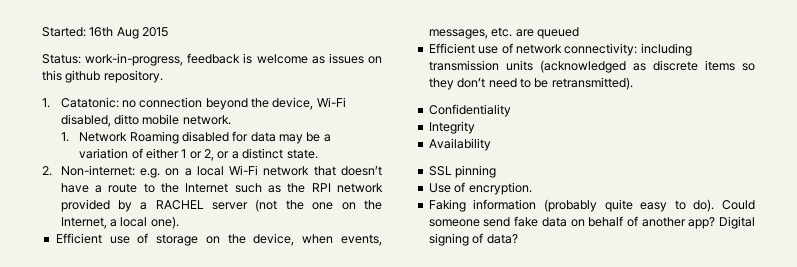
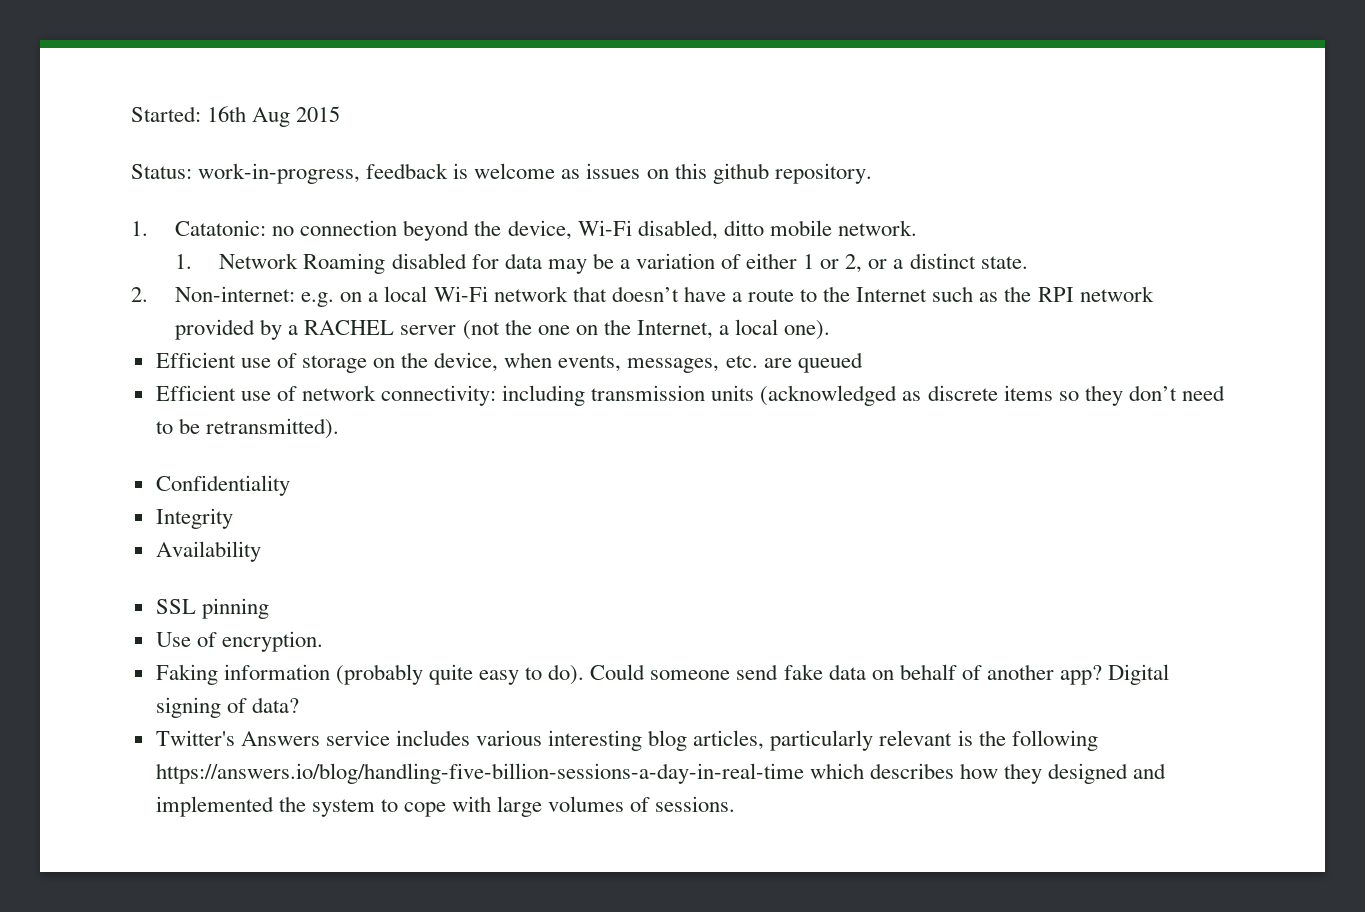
+ Twitter's Answers service includes various interesting blog articles, particularly relevant is the following https://answers.io/blog/handling-five-billion-sessions-a-day-in-real-time which describes how they designed and implemented the system to cope with large volumes of sessions.

